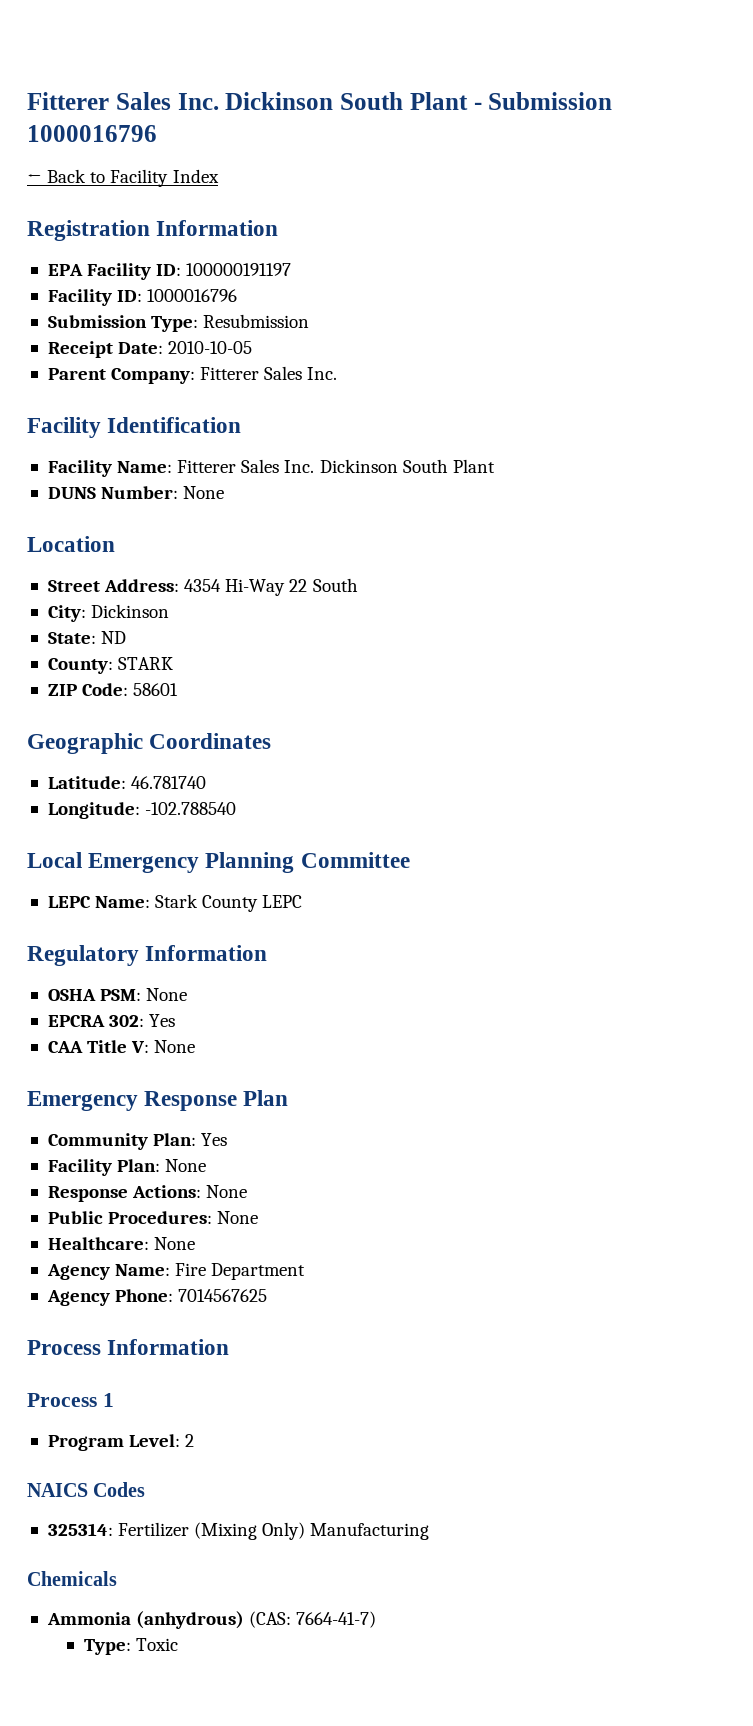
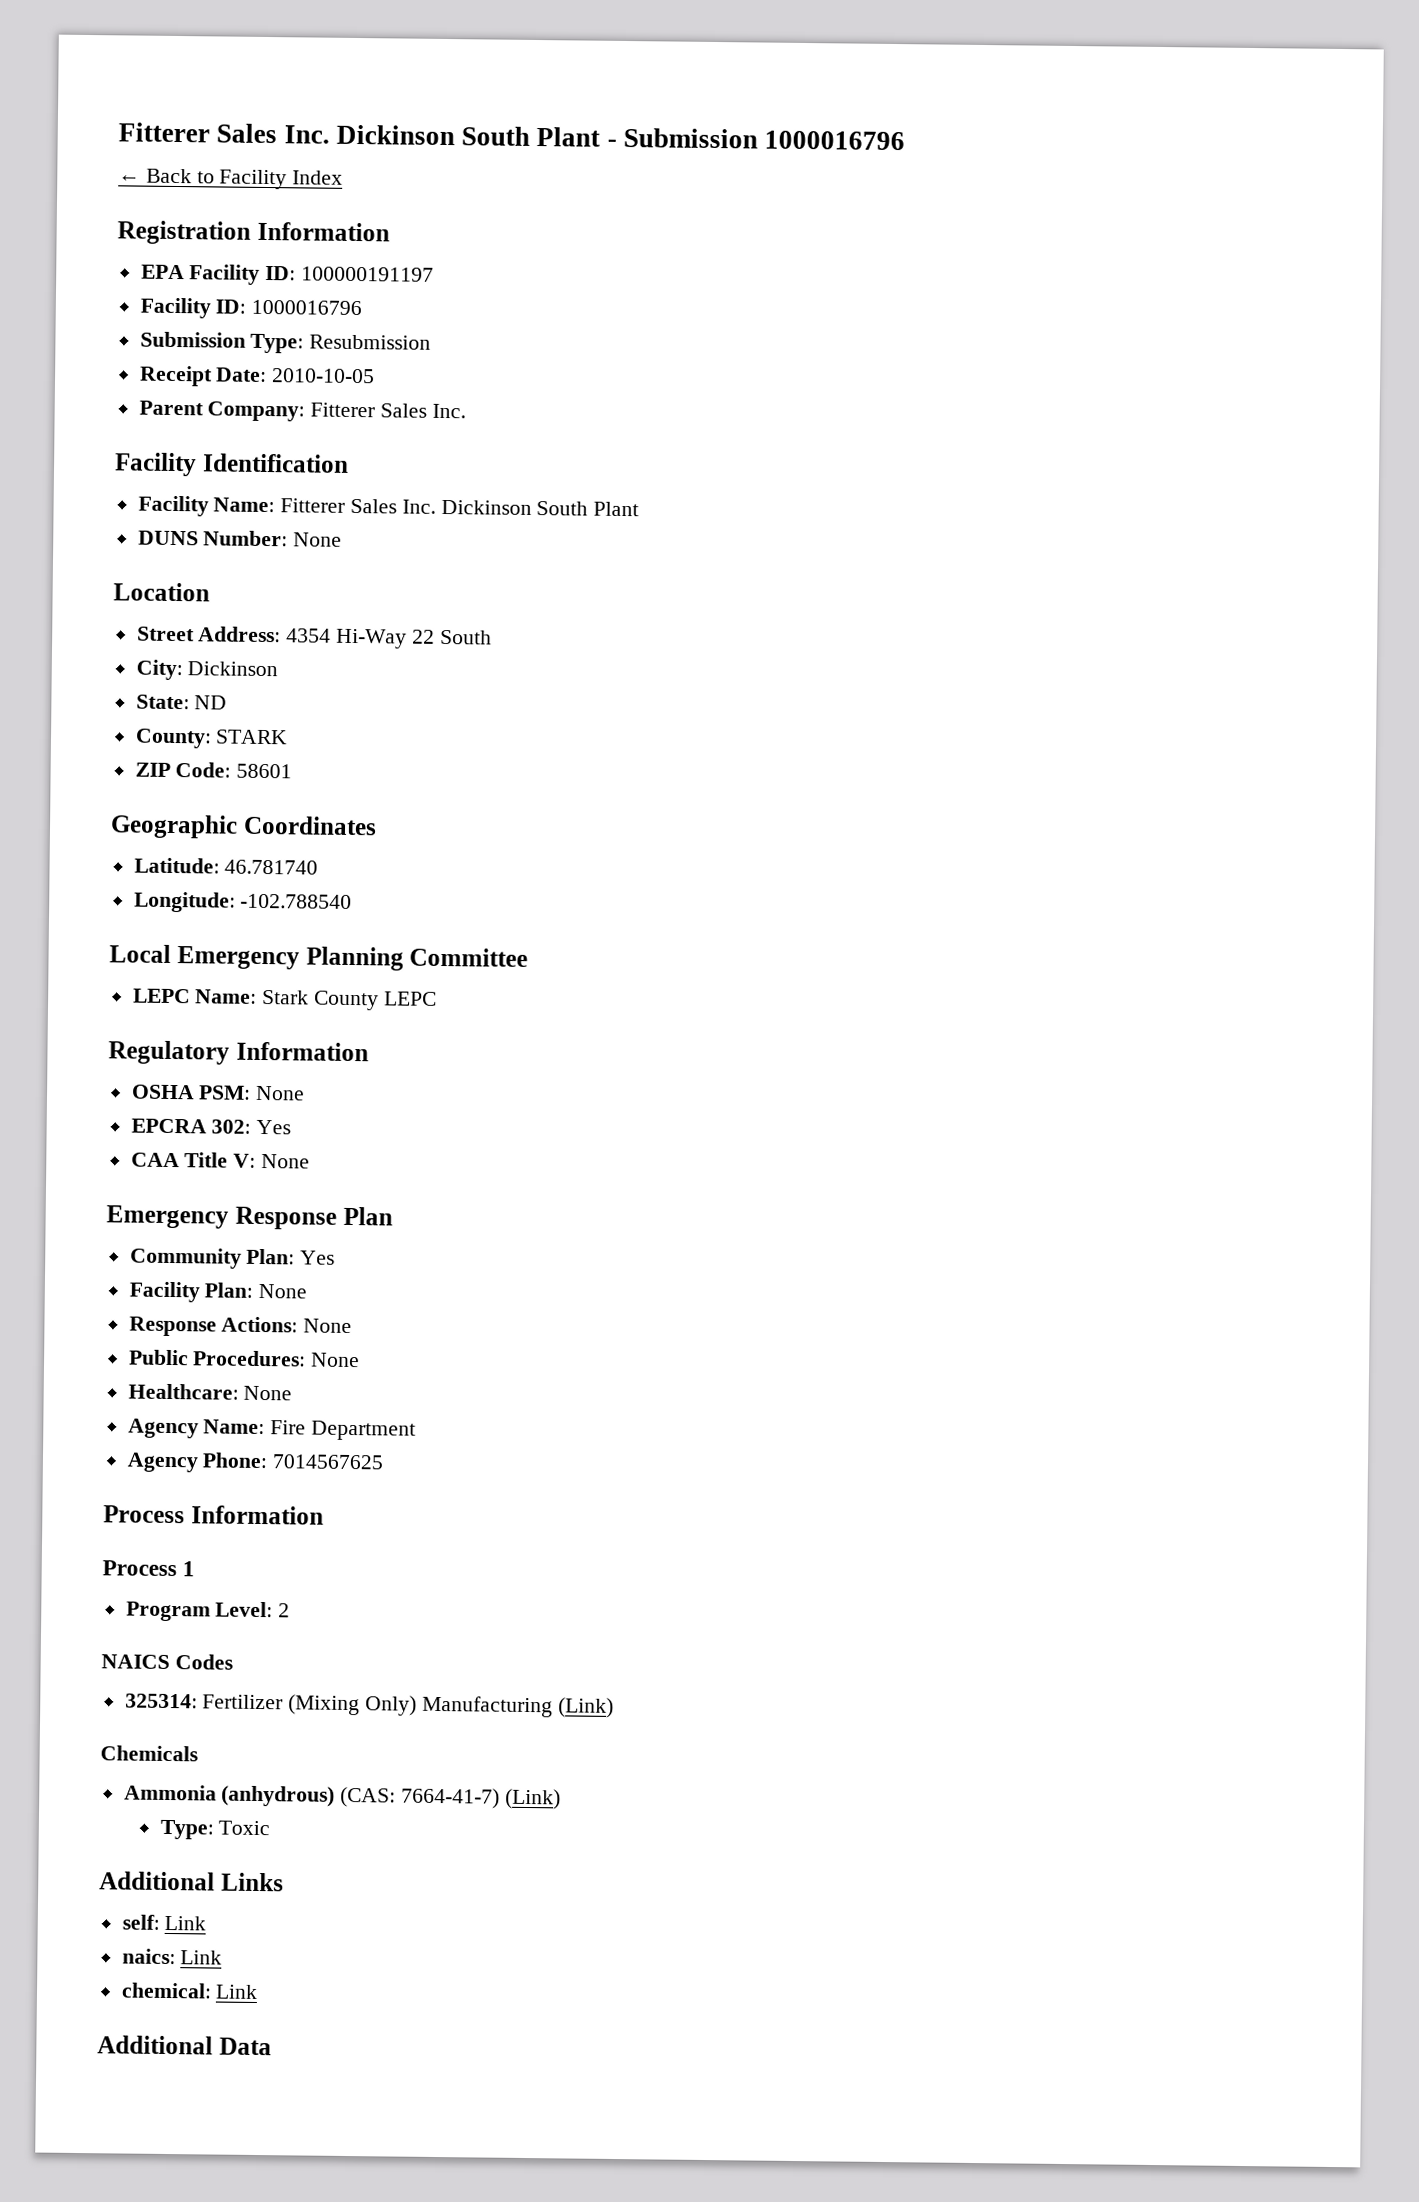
- 325314: Fertilizer (Mixing Only) Manufacturing
+ 325314: Fertilizer (Mixing Only) Manufacturing (Link)
- Ammonia (anhydrous) (CAS: 7664-41-7)
+ Ammonia (anhydrous) (CAS: 7664-41-7) (Link)
+ Additional Links
+ self: Link
+ naics: Link
+ chemical: Link
+ Additional Data

